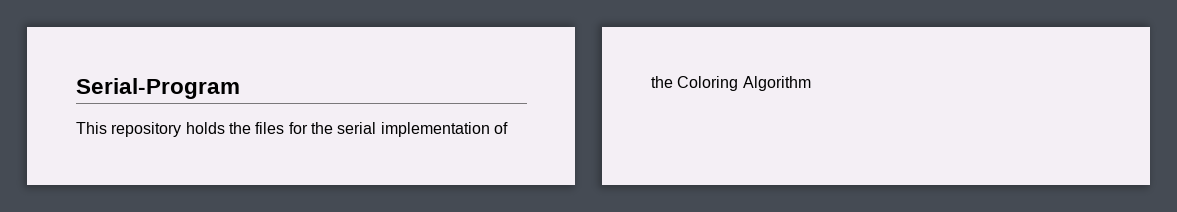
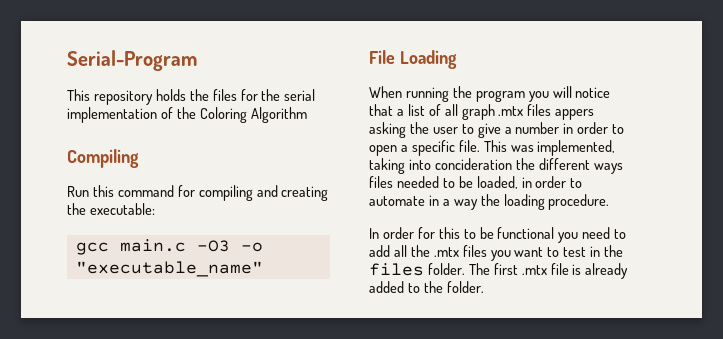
+ Compiling
+ Run this command for compiling and creating the executable:
+ gcc main.c -O3 -o "executable_name"
+ File Loading
+ When running the program you will notice that a list of all graph .mtx files appers asking the user to give a number in order to open a specific file. This was implemented, taking into concideration the different ways files needed to be loaded, in order to automate in a way the loading procedure.
+ In order for this to be functional you need to add all the .mtx files you want to test in the files folder. The first .mtx file is already added to the folder.

